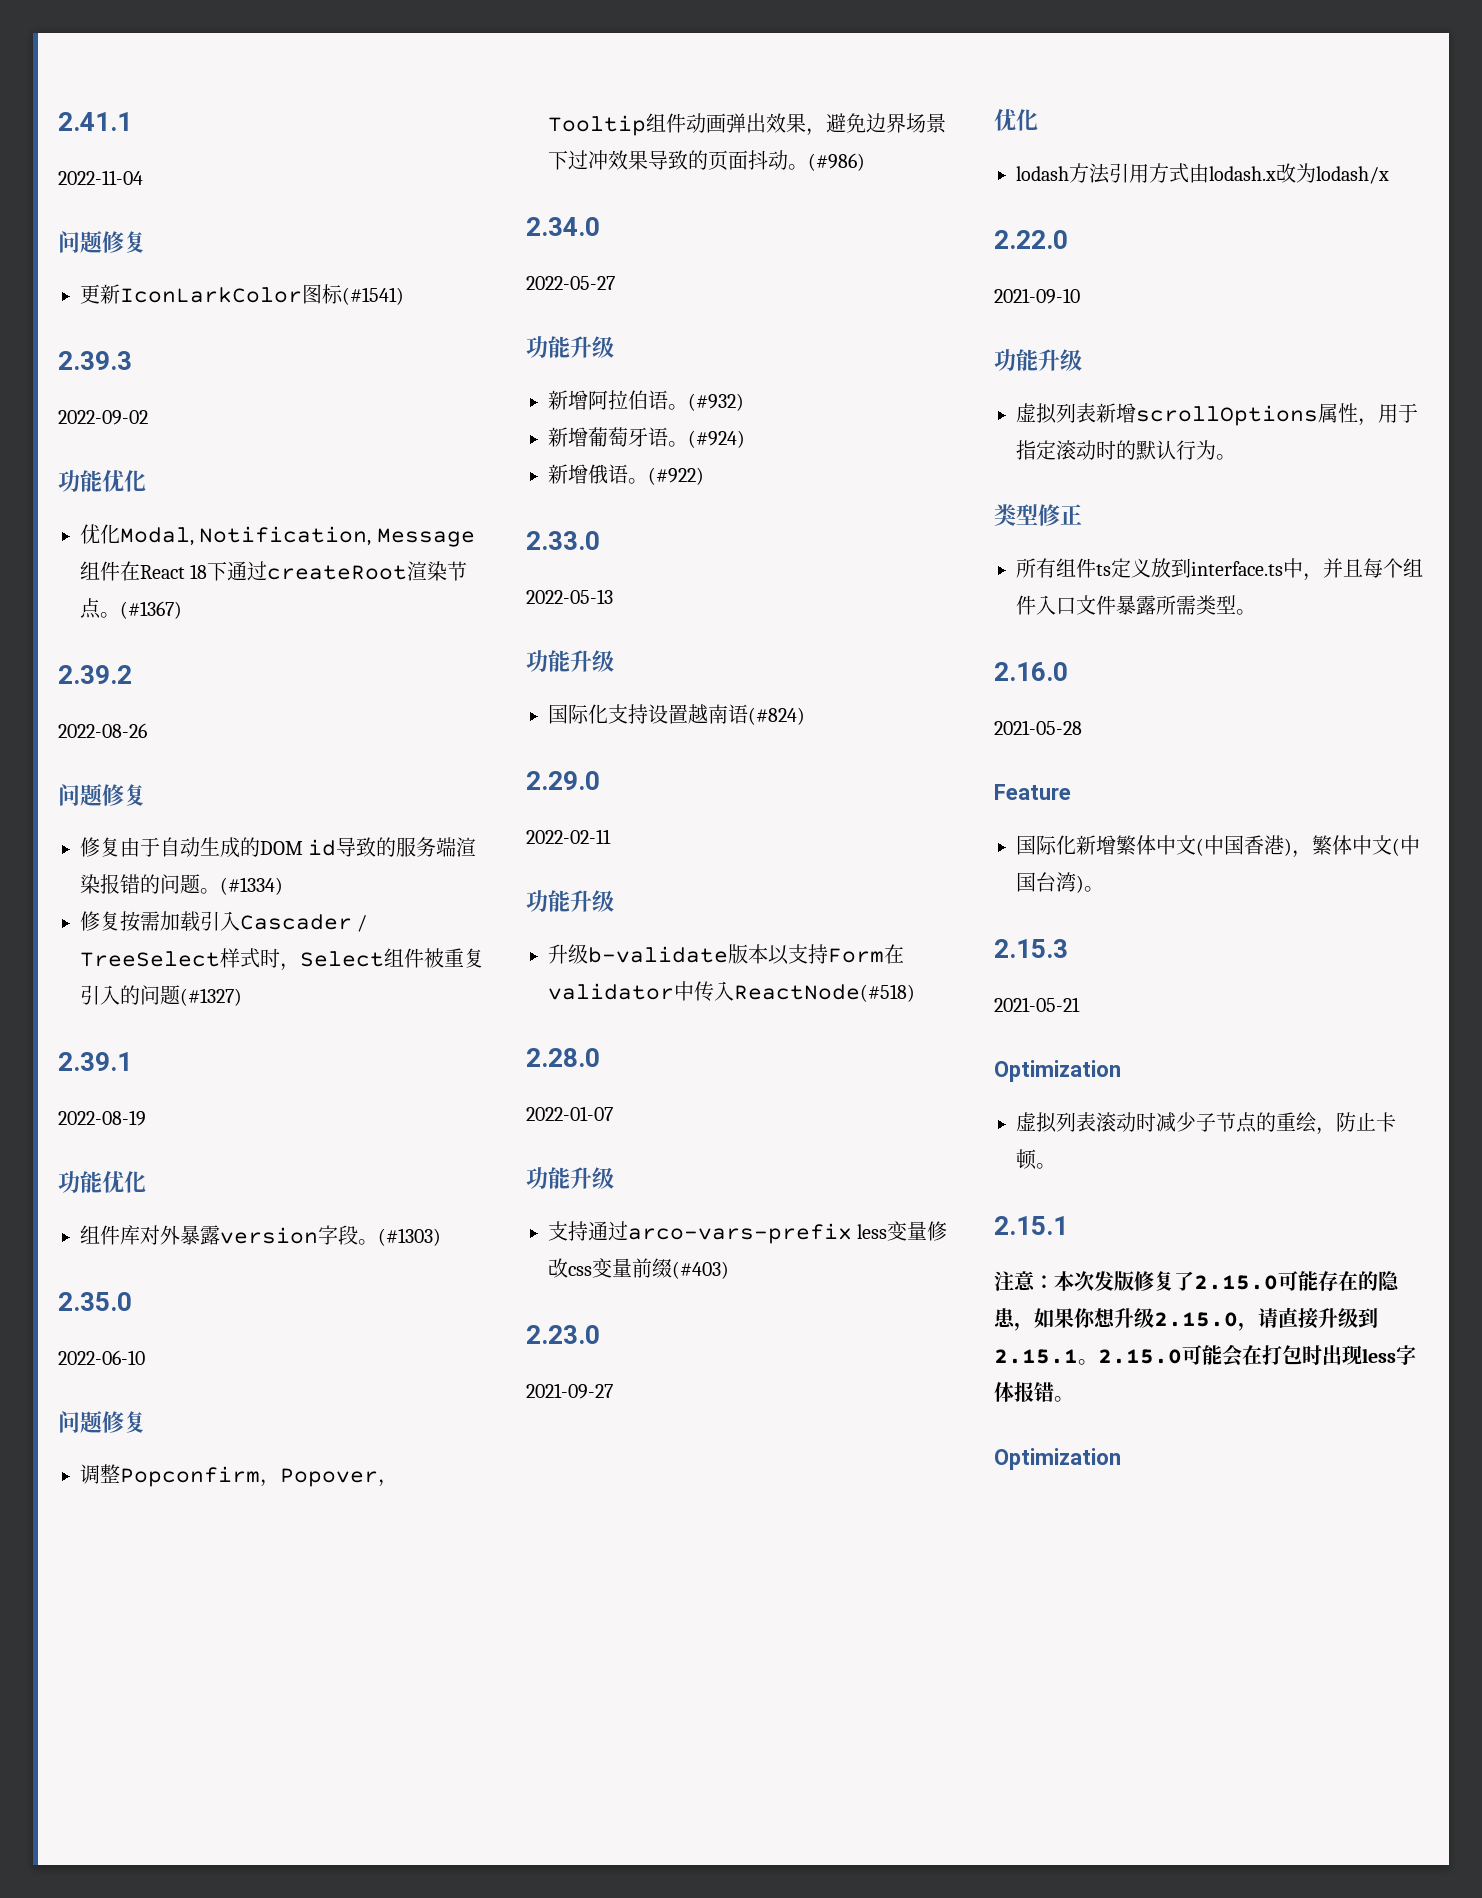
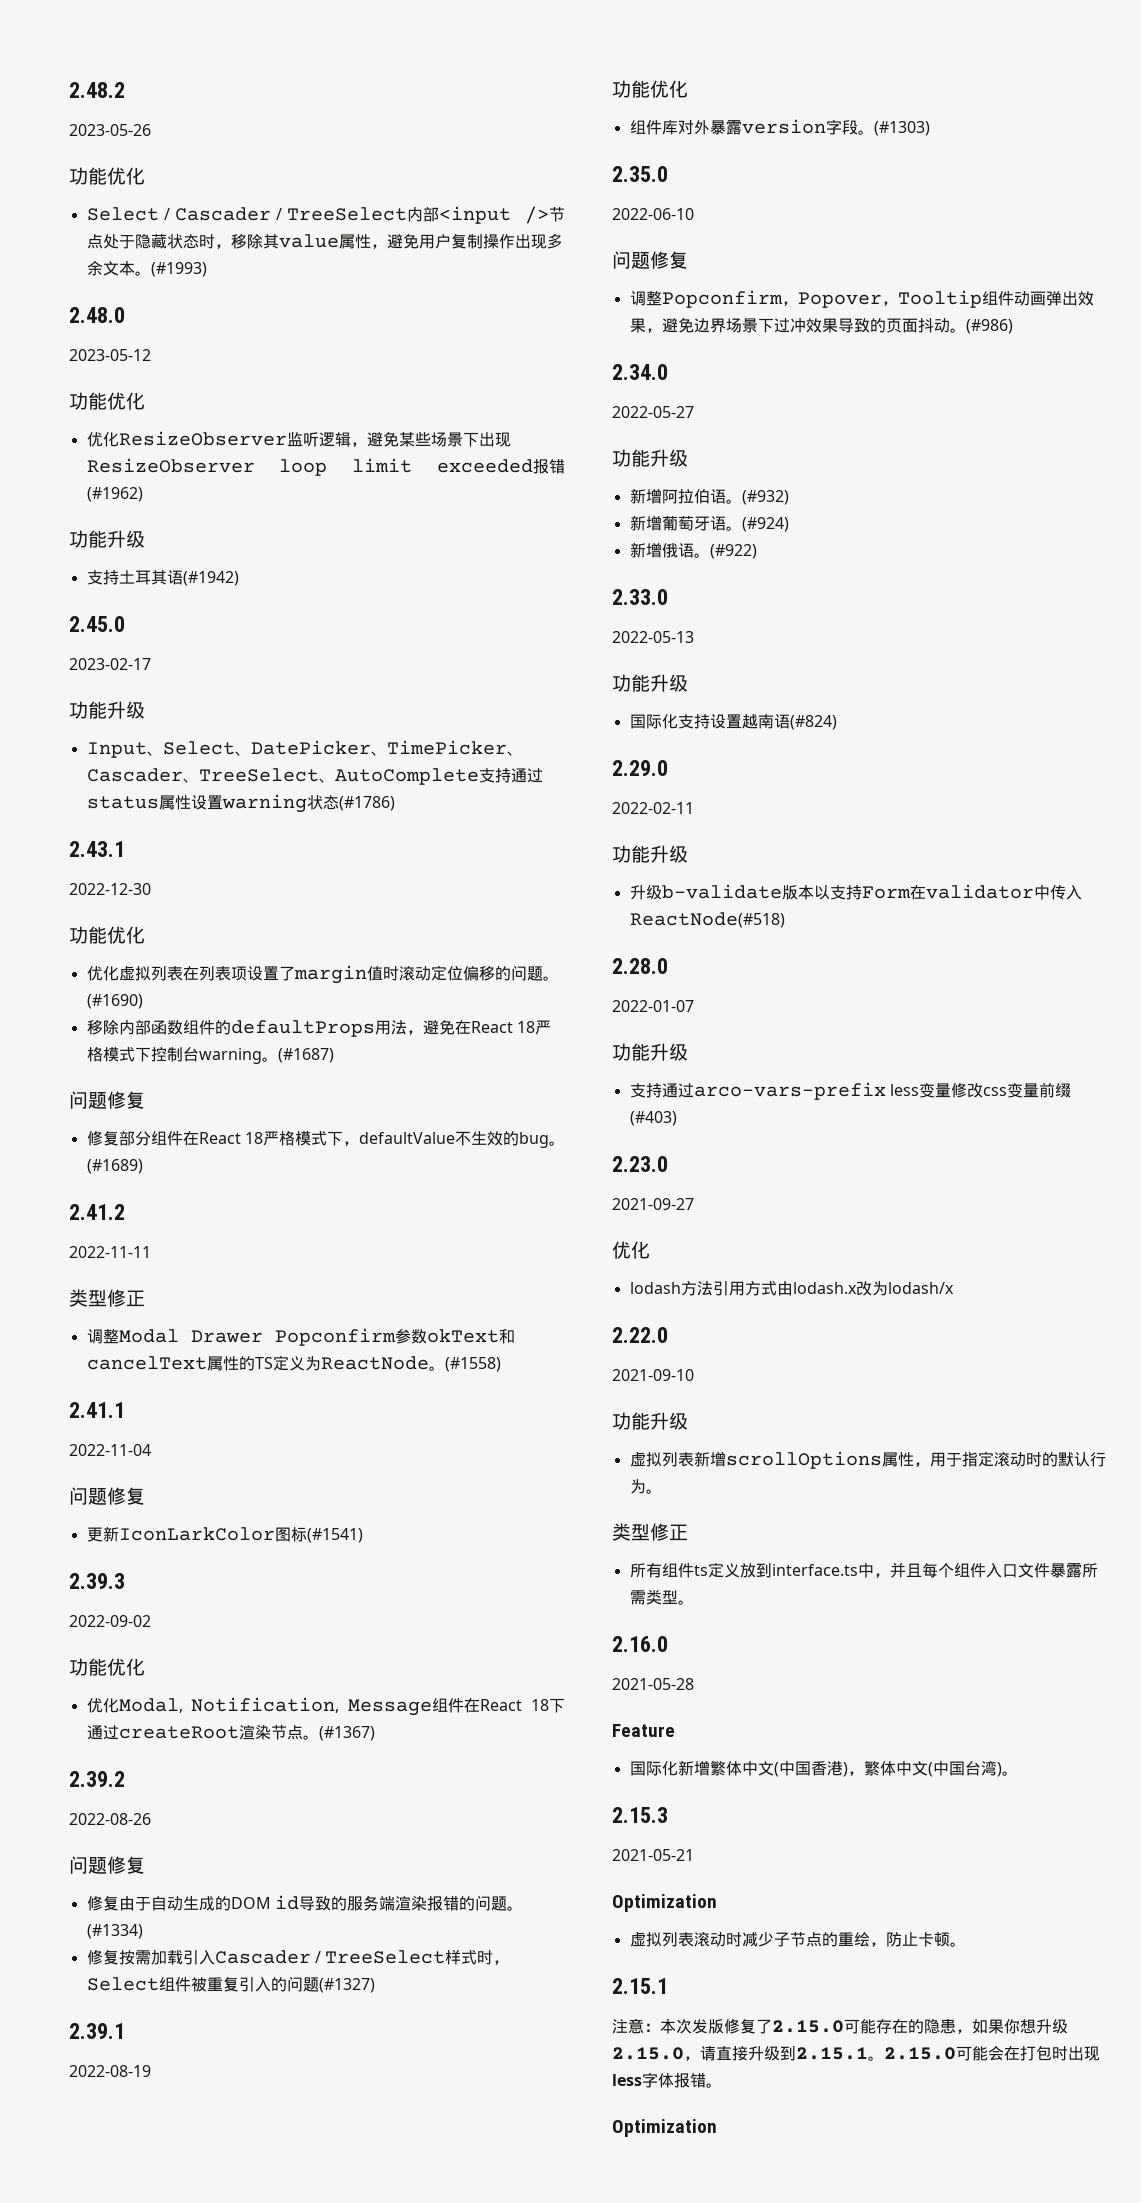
+ 2.48.2
+ 2023-05-26
+ 功能优化
+ Select / Cascader / TreeSelect内部<input />节点处于隐藏状态时，移除其value属性，避免用户复制操作出现多余文本。(#1993)
+ 2.48.0
+ 2023-05-12
+ 功能优化
+ 优化ResizeObserver监听逻辑，避免某些场景下出现ResizeObserver loop limit exceeded报错(#1962)
+ 功能升级
+ 支持土耳其语(#1942)
+ 2.45.0
+ 2023-02-17
+ 功能升级
+ Input、Select、DatePicker、TimePicker、Cascader、TreeSelect、AutoComplete支持通过status属性设置warning状态(#1786)
+ 2.43.1
+ 2022-12-30
+ 功能优化
+ 优化虚拟列表在列表项设置了margin值时滚动定位偏移的问题。(#1690)
+ 移除内部函数组件的defaultProps用法，避免在React 18严格模式下控制台warning。(#1687)
+ 问题修复
+ 修复部分组件在React 18严格模式下，defaultValue不生效的bug。(#1689)
+ 2.41.2
+ 2022-11-11
+ 类型修正
+ 调整Modal Drawer Popconfirm参数okText和cancelText属性的TS定义为ReactNode。(#1558)

